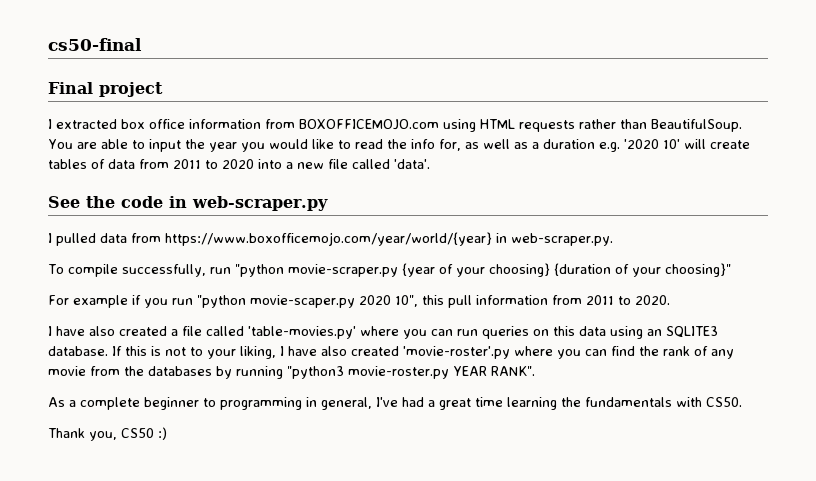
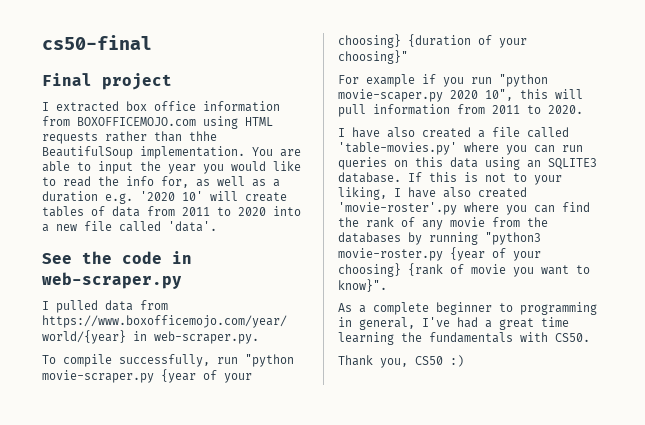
- I extracted box office information from BOXOFFICEMOJO.com using HTML requests rather than BeautifulSoup.
+ I extracted box office information from BOXOFFICEMOJO.com using HTML requests rather than thhe BeautifulSoup implementation.
- For example if you run "python movie-scaper.py 2020 10", this pull information from 2011 to 2020.
+ For example if you run "python movie-scaper.py 2020 10", this will pull information from 2011 to 2020.
- If this is not to your liking, I have also created 'movie-roster'.py where you can find the rank of any movie from the databases by running "python3 movie-roster.py YEAR RANK".
+ If this is not to your liking, I have also created 'movie-roster'.py where you can find the rank of any movie from the databases by running "python3 movie-roster.py {year of your choosing} {rank of movie you want to know}".

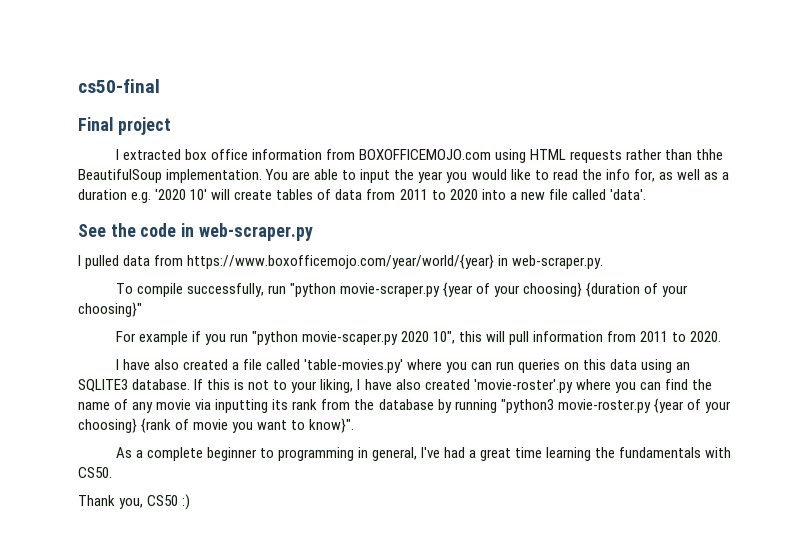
- If this is not to your liking, I have also created 'movie-roster'.py where you can find the rank of any movie from the databases by running "python3 movie-roster.py {year of your choosing} {rank of movie you want to know}".
+ If this is not to your liking, I have also created 'movie-roster'.py where you can find the name of any movie via inputting its rank from the database by running "python3 movie-roster.py {year of your choosing} {rank of movie you want to know}".

